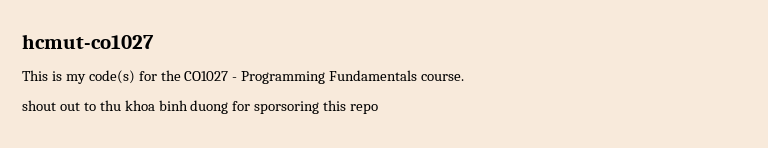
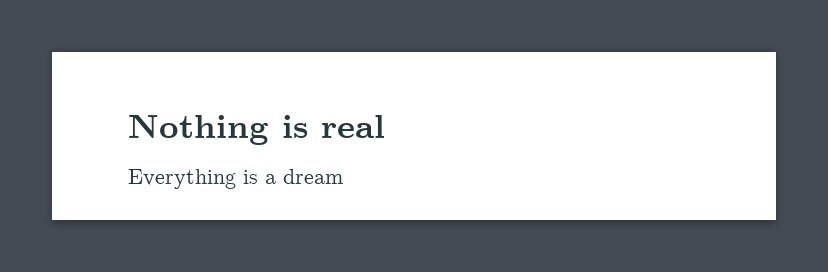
- hcmut-co1027
- This is my code(s) for the CO1027 - Programming Fundamentals course.
- shout out to thu khoa binh duong for sporsoring this repo
+ Nothing is real
+ Everything is a dream

